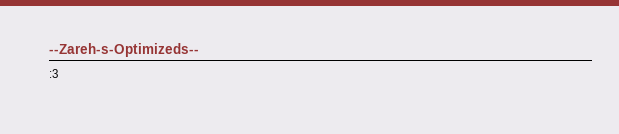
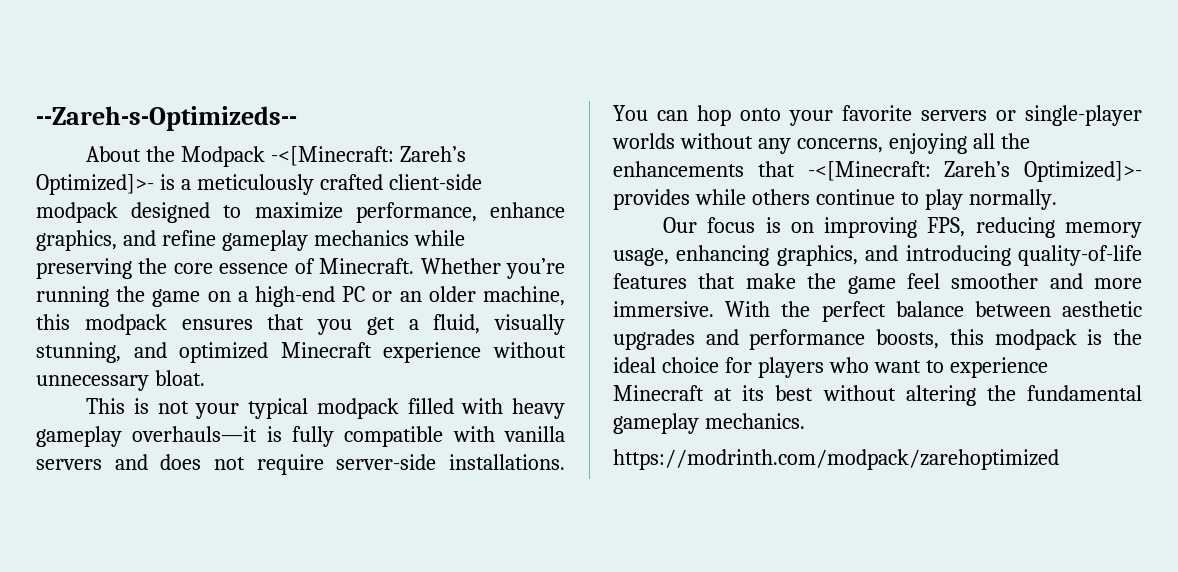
- :3
+ About the Modpack -<[Minecraft: Zareh’s Optimized]>- is a meticulously crafted client-side modpack designed to maximize performance, enhance graphics, and refine gameplay mechanics while preserving the core essence of Minecraft. Whether you’re running the game on a high-end PC or an older machine, this modpack ensures that you get a fluid, visually stunning, and optimized Minecraft experience without unnecessary bloat.
+ This is not your typical modpack filled with heavy gameplay overhauls—it is fully compatible with vanilla servers and does not require server-side installations. You can hop onto your favorite servers or single-player worlds without any concerns, enjoying all the enhancements that -<[Minecraft: Zareh’s Optimized]>- provides while others continue to play normally.
+ Our focus is on improving FPS, reducing memory usage, enhancing graphics, and introducing quality-of-life features that make the game feel smoother and more immersive. With the perfect balance between aesthetic upgrades and performance boosts, this modpack is the ideal choice for players who want to experience Minecraft at its best without altering the fundamental gameplay mechanics.
+ https://modrinth.com/modpack/zarehoptimized

